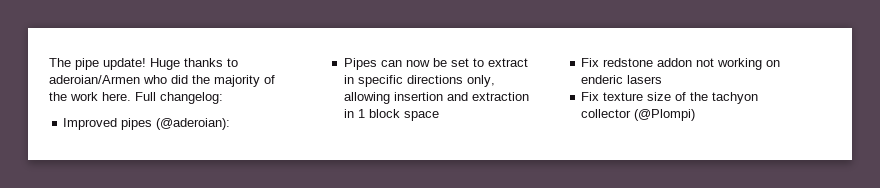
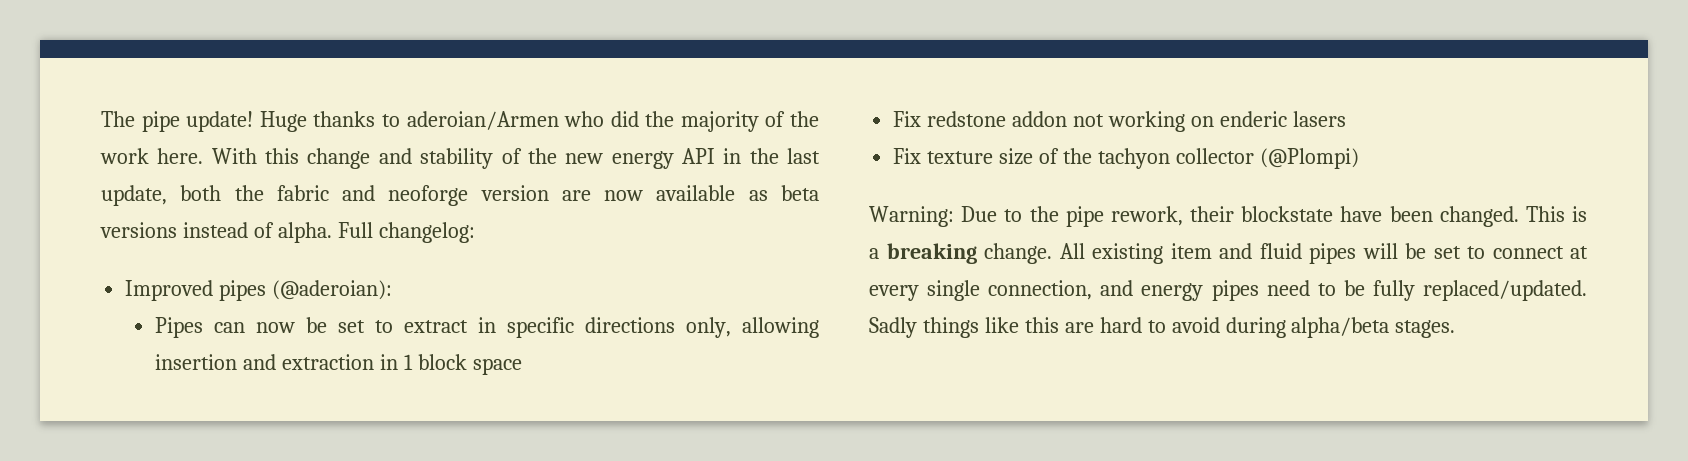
+ With this change and stability of the new energy API in the last update, both the fabric and neoforge version are now available as beta versions instead of alpha.
+ Warning: Due to the pipe rework, their blockstate have been changed. This is a breaking change. All existing item and fluid pipes will be set to connect at every single connection, and energy pipes need to be fully replaced/updated. Sadly things like this are hard to avoid during alpha/beta stages.

